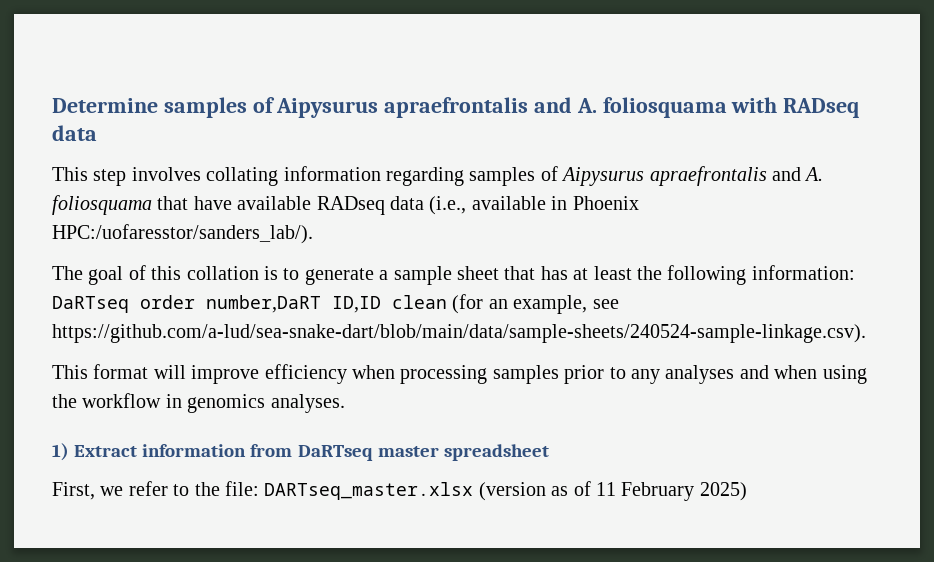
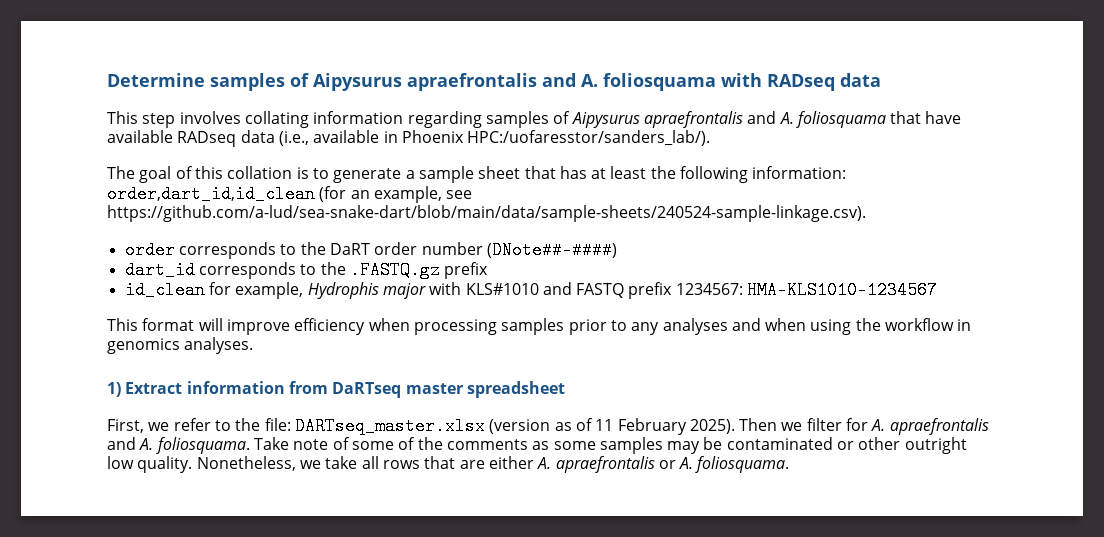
- The goal of this collation is to generate a sample sheet that has at least the following information: DaRTseq order number,DaRT ID,ID clean (for an example, see https://github.com/a-lud/sea-snake-dart/blob/main/data/sample-sheets/240524-sample-linkage.csv).
+ The goal of this collation is to generate a sample sheet that has at least the following information: order,dart_id,id_clean (for an example, see https://github.com/a-lud/sea-snake-dart/blob/main/data/sample-sheets/240524-sample-linkage.csv).
+ order corresponds to the DaRT order number (DNote##-####)
+ dart_id corresponds to the .FASTQ.gz prefix
+ id_clean for example, Hydrophis major with KLS#1010 and FASTQ prefix 1234567: HMA-KLS1010-1234567
- First, we refer to the file: DARTseq_master.xlsx (version as of 11 February 2025)
+ First, we refer to the file: DARTseq_master.xlsx (version as of 11 February 2025). Then we filter for A. apraefrontalis and A. foliosquama. Take note of some of the comments as some samples may be contaminated or other outright low quality. Nonetheless, we take all rows that are either A. apraefrontalis or A. foliosquama.

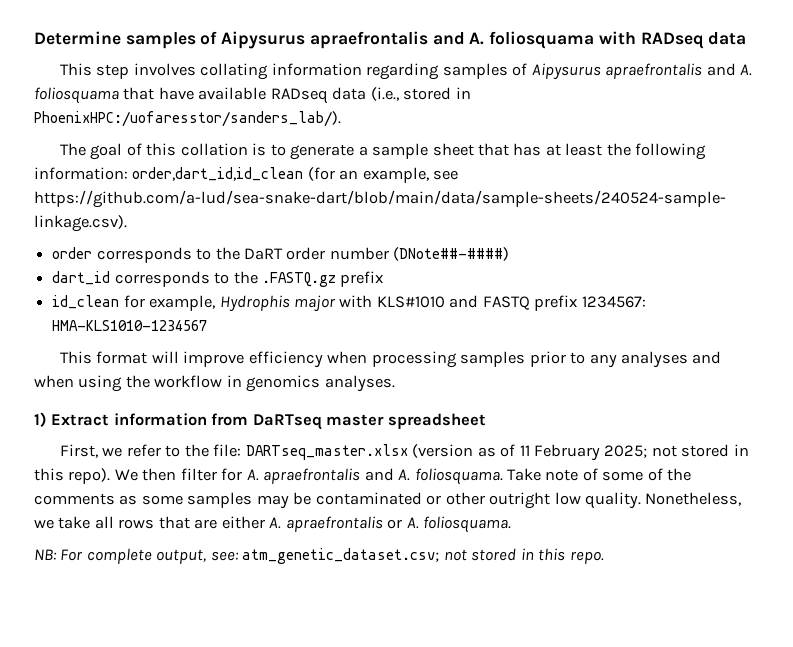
- This step involves collating information regarding samples of Aipysurus apraefrontalis and A. foliosquama that have available RADseq data (i.e., available in Phoenix HPC:/uofaresstor/sanders_lab/).
+ This step involves collating information regarding samples of Aipysurus apraefrontalis and A. foliosquama that have available RADseq data (i.e., stored in PhoenixHPC:/uofaresstor/sanders_lab/).
- First, we refer to the file: DARTseq_master.xlsx (version as of 11 February 2025). Then we filter for A. apraefrontalis and A. foliosquama.
+ First, we refer to the file: DARTseq_master.xlsx (version as of 11 February 2025; not stored in this repo). We then filter for A. apraefrontalis and A. foliosquama.
+ NB: For complete output, see: atm_genetic_dataset.csv; not stored in this repo.

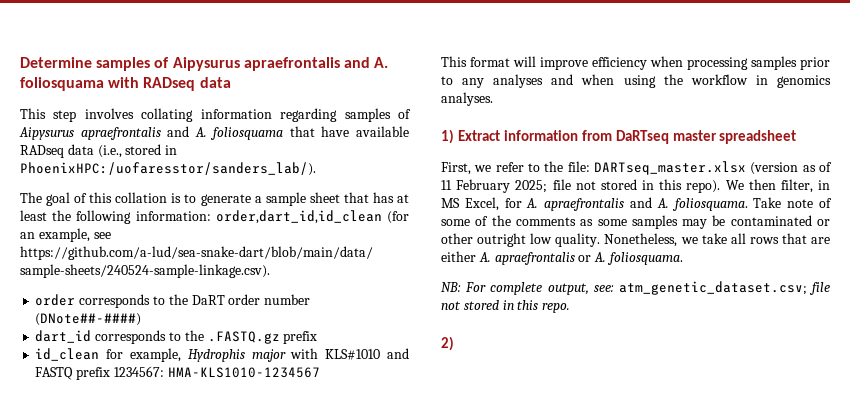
- First, we refer to the file: DARTseq_master.xlsx (version as of 11 February 2025; not stored in this repo).
+ First, we refer to the file: DARTseq_master.xlsx (version as of 11 February 2025; file not stored in this repo).
- We then filter for A. apraefrontalis and A. foliosquama.
+ We then filter, in MS Excel, for A. apraefrontalis and A. foliosquama.
- NB: For complete output, see: atm_genetic_dataset.csv; not stored in this repo.
+ NB: For complete output, see: atm_genetic_dataset.csv; file not stored in this repo.
+ 2)

